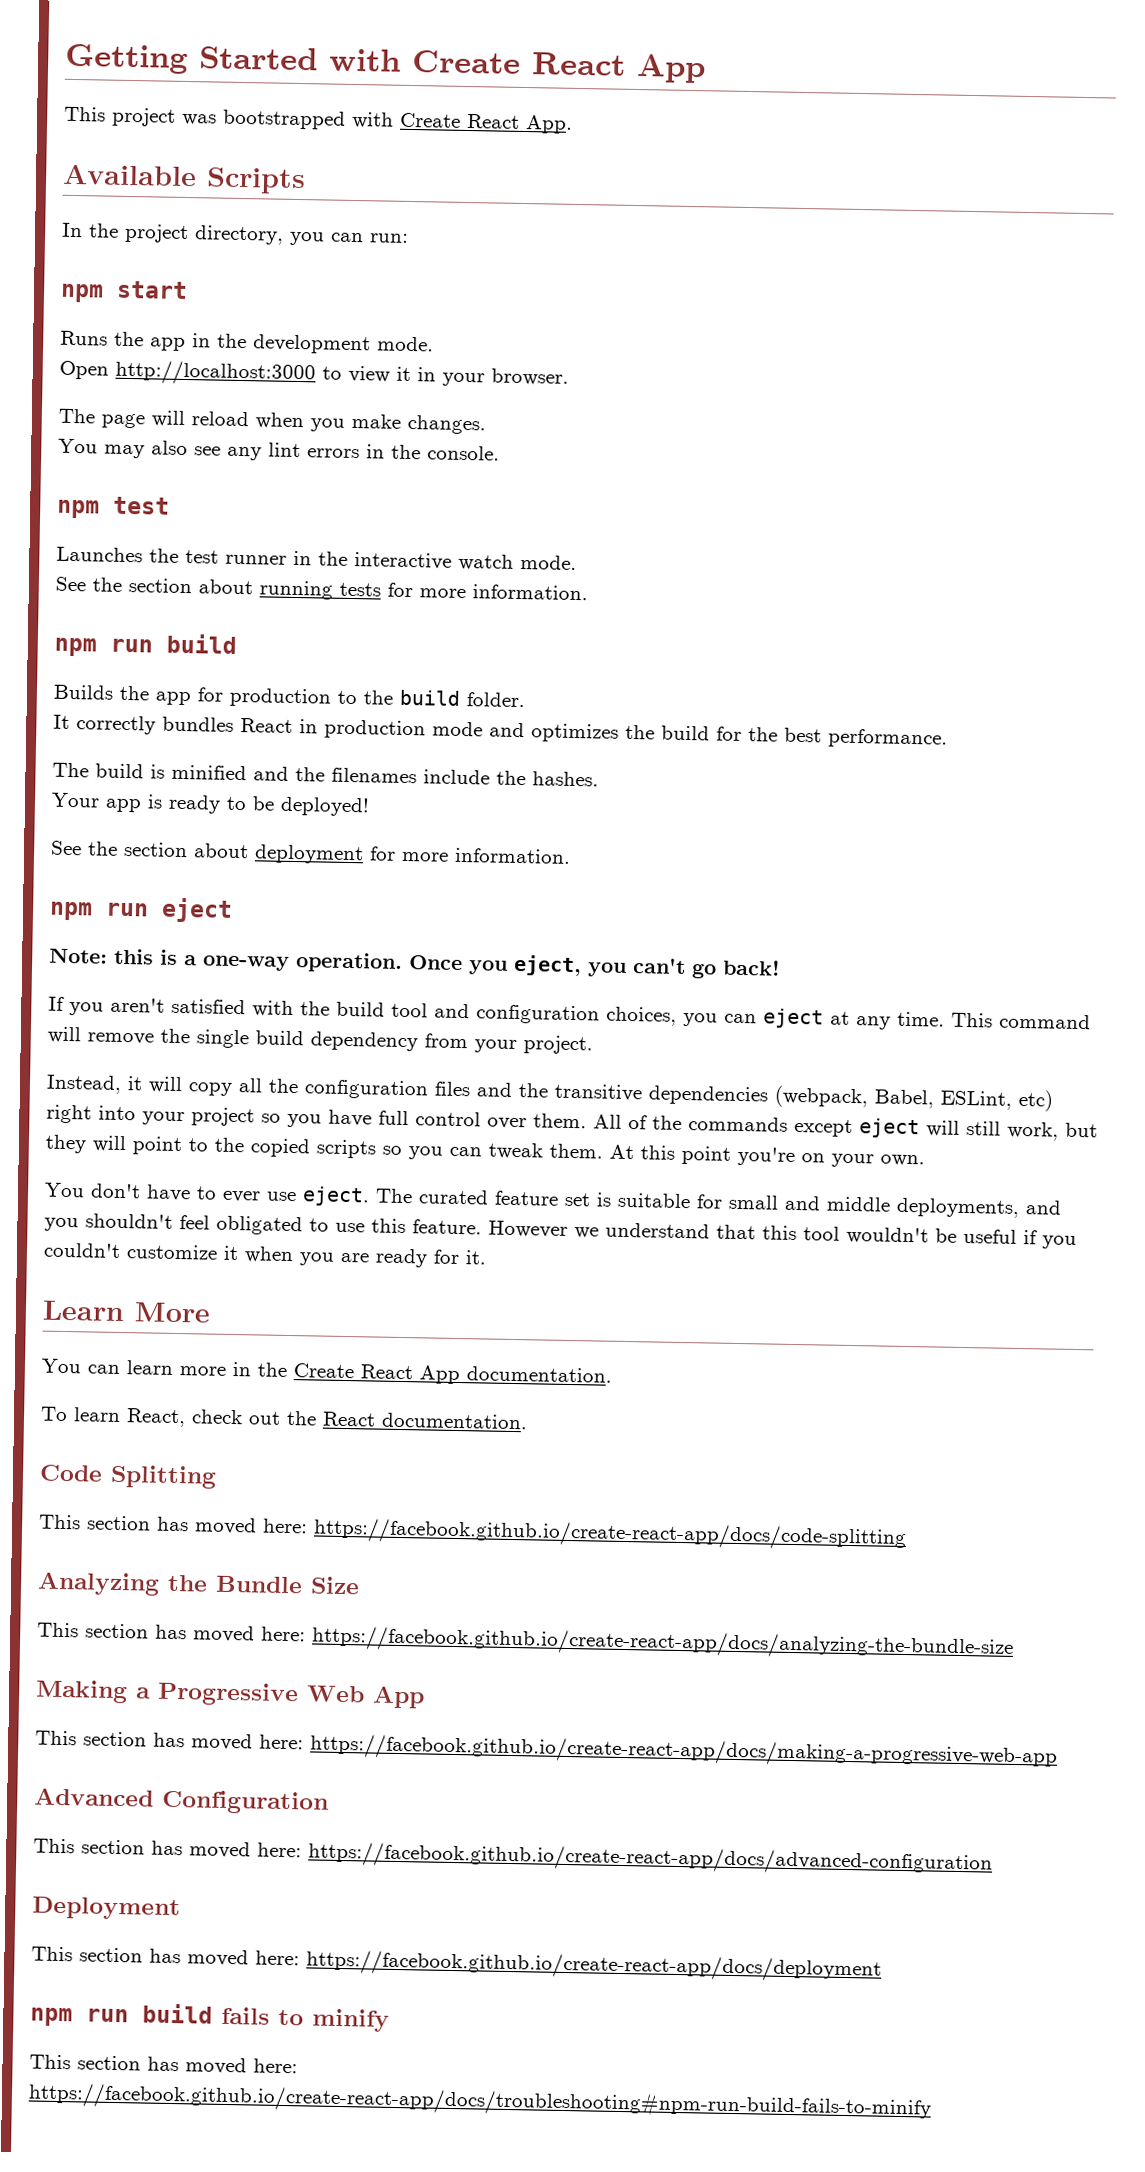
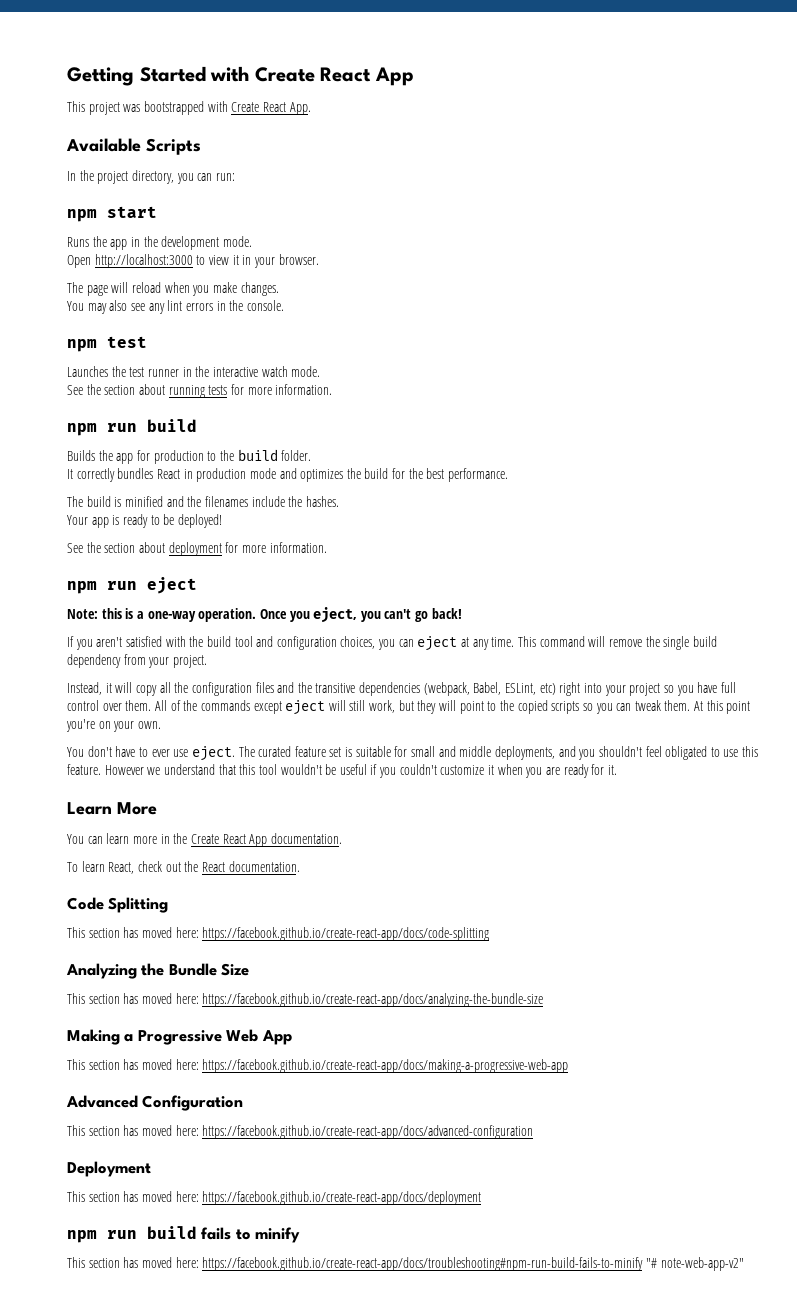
- This section has moved here: https://facebook.github.io/create-react-app/docs/troubleshooting#npm-run-build-fails-to-minify
+ This section has moved here: https://facebook.github.io/create-react-app/docs/troubleshooting#npm-run-build-fails-to-minify "# note-web-app-v2"

